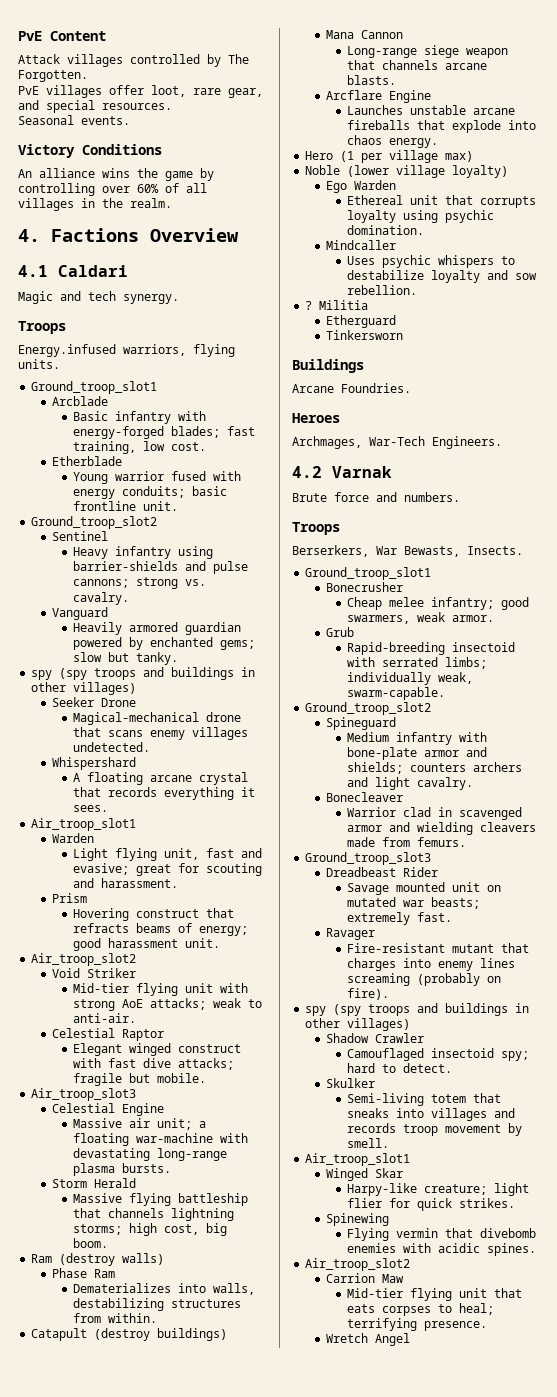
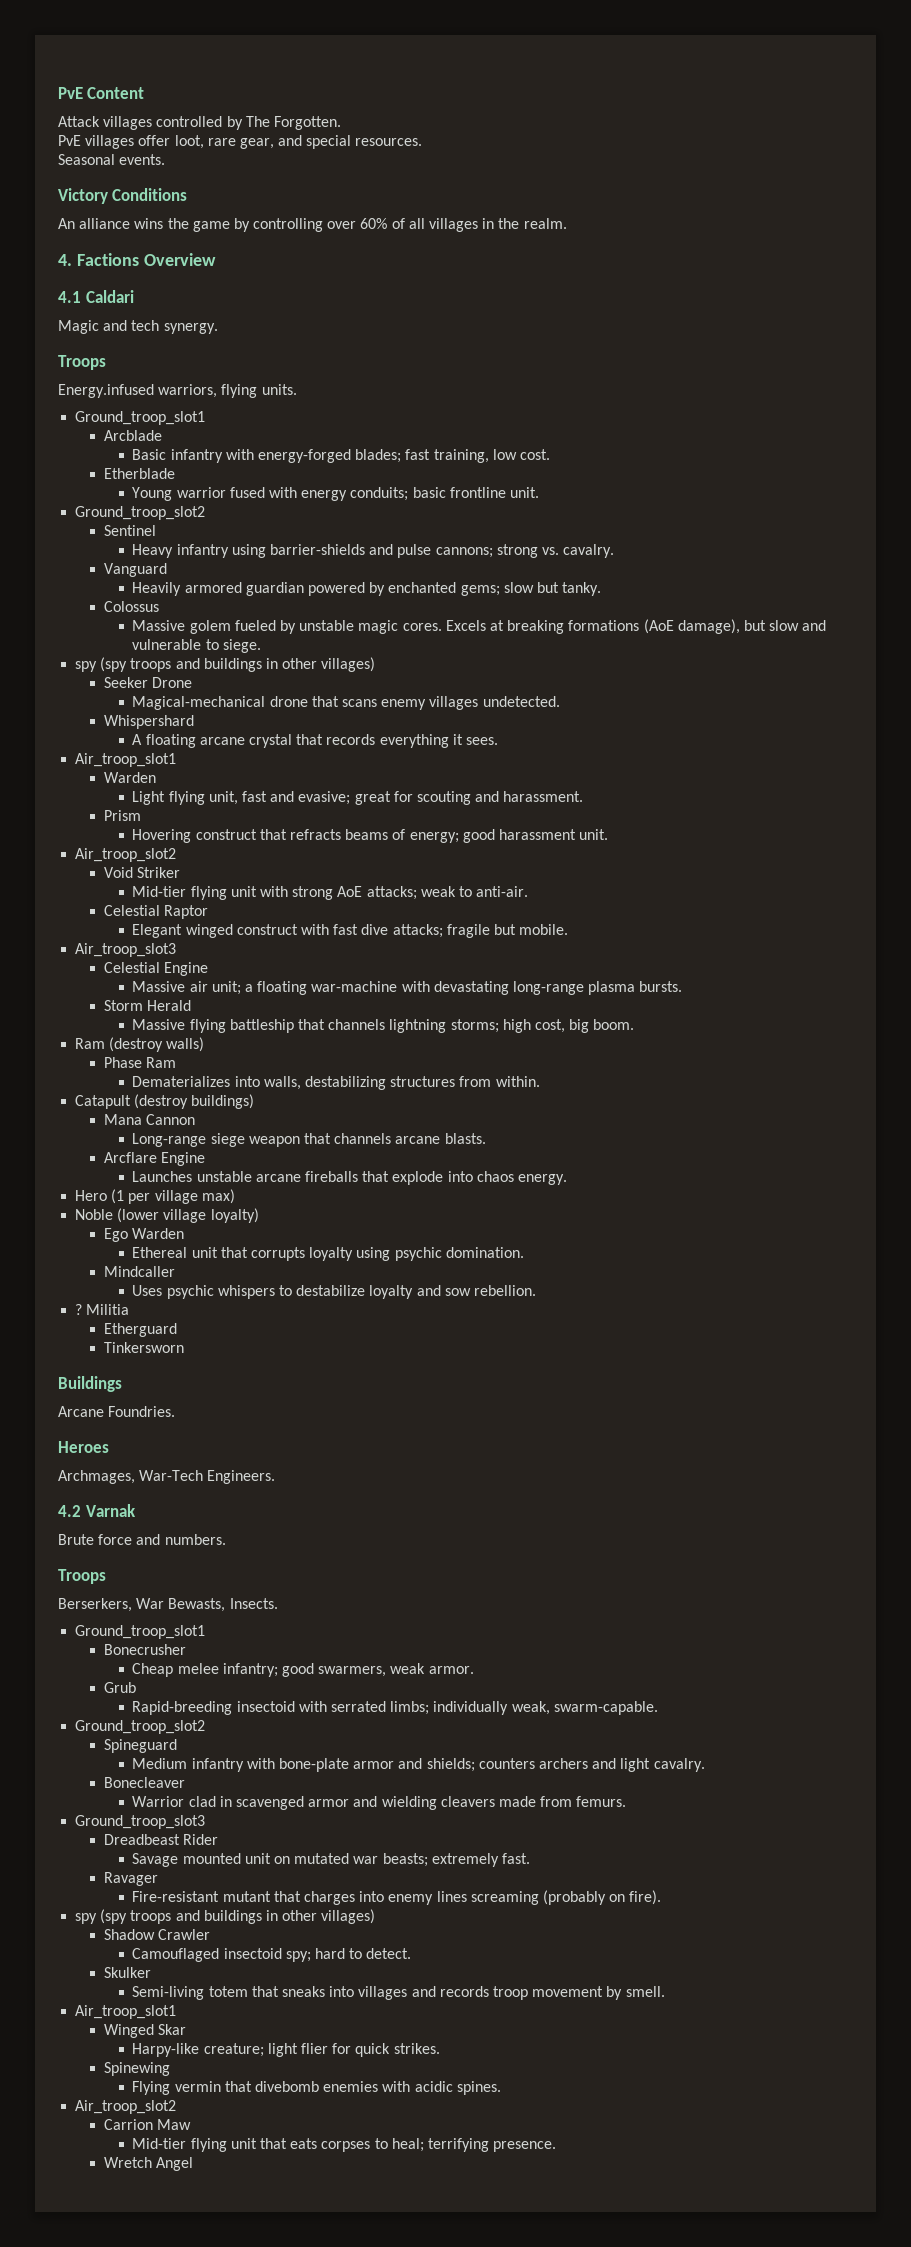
+ Colossus
+ Massive golem fueled by unstable magic cores. Excels at breaking formations (AoE damage), but slow and vulnerable to siege.

